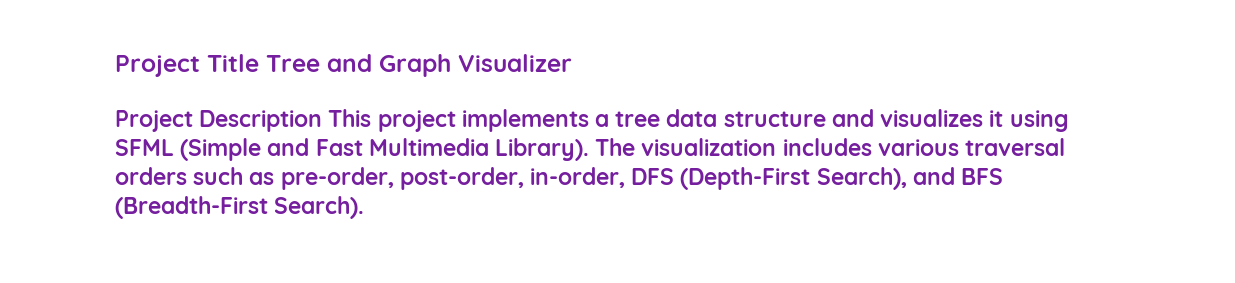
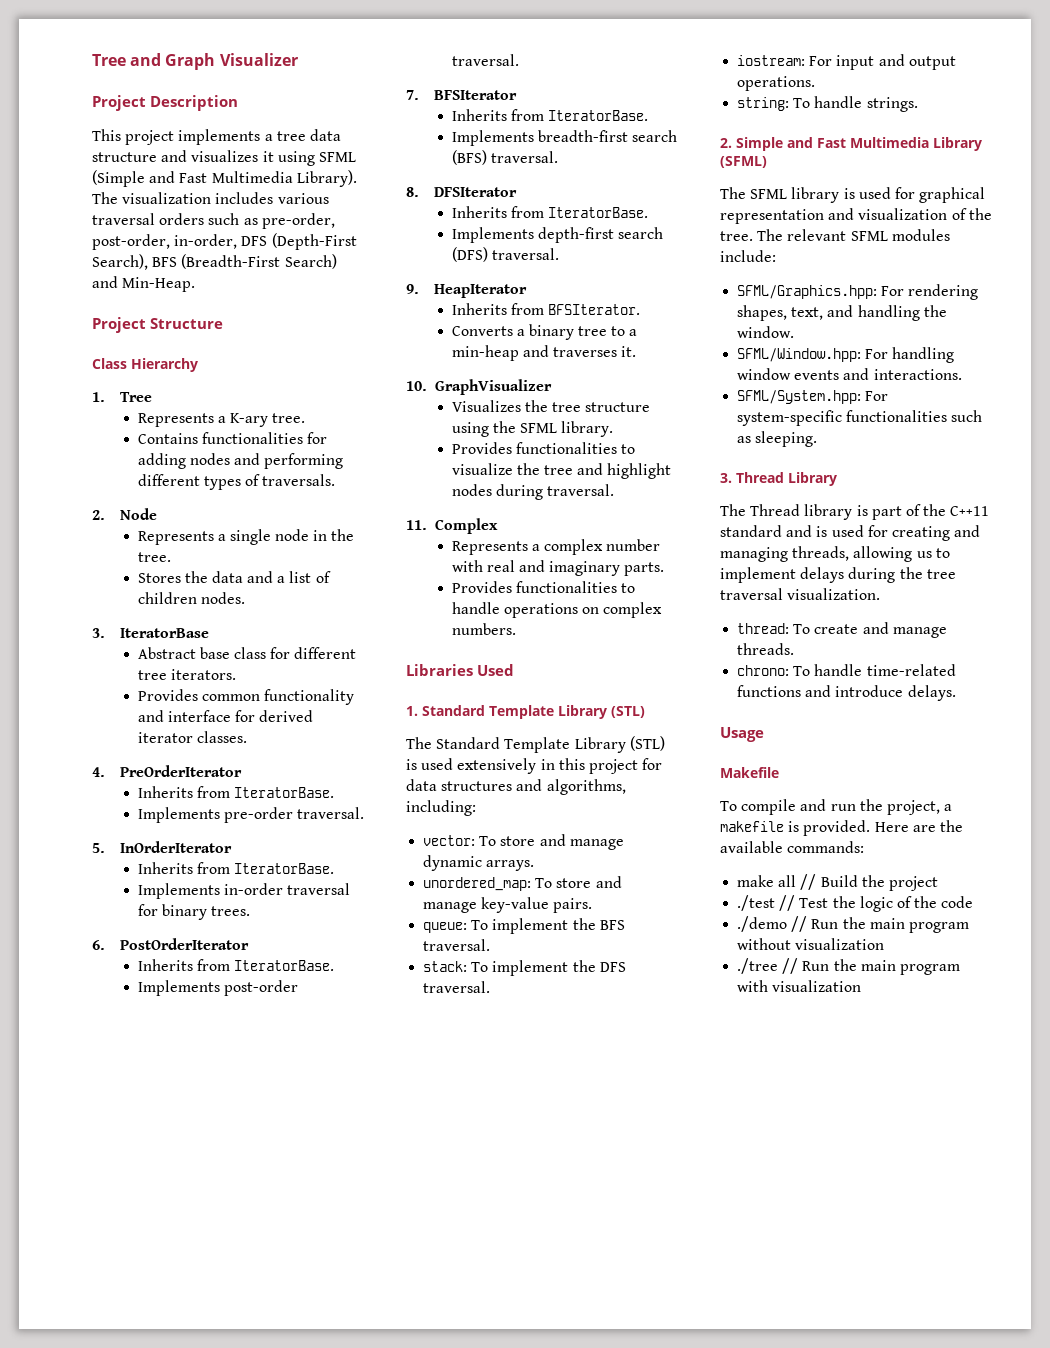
- Project Title Tree and Graph Visualizer
+ Tree and Graph Visualizer
- Project Description This project implements a tree data structure and visualizes it using SFML (Simple and Fast Multimedia Library).
+ Project Description
+ This project implements a tree data structure and visualizes it using SFML (Simple and Fast Multimedia Library).
- The visualization includes various traversal orders such as pre-order, post-order, in-order, DFS (Depth-First Search), and BFS (Breadth-First Search).
+ The visualization includes various traversal orders such as pre-order, post-order, in-order, DFS (Depth-First Search), BFS (Breadth-First Search) and Min-Heap.
+ Project Structure
+ Class Hierarchy
+ 1. Tree
+ Represents a K-ary tree.
+ Contains functionalities for adding nodes and performing different types of traversals.
+ 2. Node
+ Represents a single node in the tree.
+ Stores the data and a list of children nodes.
+ 3. IteratorBase
+ Abstract base class for different tree iterators.
+ Provides common functionality and interface for derived iterator classes.
+ 4. PreOrderIterator
+ Inherits from IteratorBase.
+ Implements pre-order traversal.
+ 5. InOrderIterator
+ Inherits from IteratorBase.
+ Implements in-order traversal for binary trees.
+ 6. PostOrderIterator
+ Inherits from IteratorBase.
+ Implements post-order traversal.
+ 7. BFSIterator
+ Inherits from IteratorBase.
+ Implements breadth-first search (BFS) traversal.
+ 8. DFSIterator
+ Inherits from IteratorBase.
+ Implements depth-first search (DFS) traversal.
+ 9. HeapIterator
+ Inherits from BFSIterator.
+ Converts a binary tree to a min-heap and traverses it.
+ 10. GraphVisualizer
+ Visualizes the tree structure using the SFML library.
+ Provides functionalities to visualize the tree and highlight nodes during traversal.
+ 11. Complex
+ Represents a complex number with real and imaginary parts.
+ Provides functionalities to handle operations on complex numbers.
+ Libraries Used
+ 1. Standard Template Library (STL)
+ The Standard Template Library (STL) is used extensively in this project for data structures and algorithms, including:
+ vector: To store and manage dynamic arrays.
+ unordered_map: To store and manage key-value pairs.
+ queue: To implement the BFS traversal.
+ stack: To implement the DFS traversal.
+ iostream: For input and output operations.
+ string: To handle strings.
+ 2. Simple and Fast Multimedia Library (SFML)
+ The SFML library is used for graphical representation and visualization of the tree. The relevant SFML modules include:
+ SFML/Graphics.hpp: For rendering shapes, text, and handling the window.
+ SFML/Window.hpp: For handling window events and interactions.
+ SFML/System.hpp: For system-specific functionalities such as sleeping.
+ 3. Thread Library
+ The Thread library is part of the C++11 standard and is used for creating and managing threads, allowing us to implement delays during the tree traversal visualization.
+ thread: To create and manage threads.
+ chrono: To handle time-related functions and introduce delays.
+ Usage
+ Makefile
+ To compile and run the project, a makefile is provided. Here are the available commands:
+ make all // Build the project
+ ./test // Test the logic of the code
+ ./demo // Run the main program without visualization
+ ./tree // Run the main program with visualization

